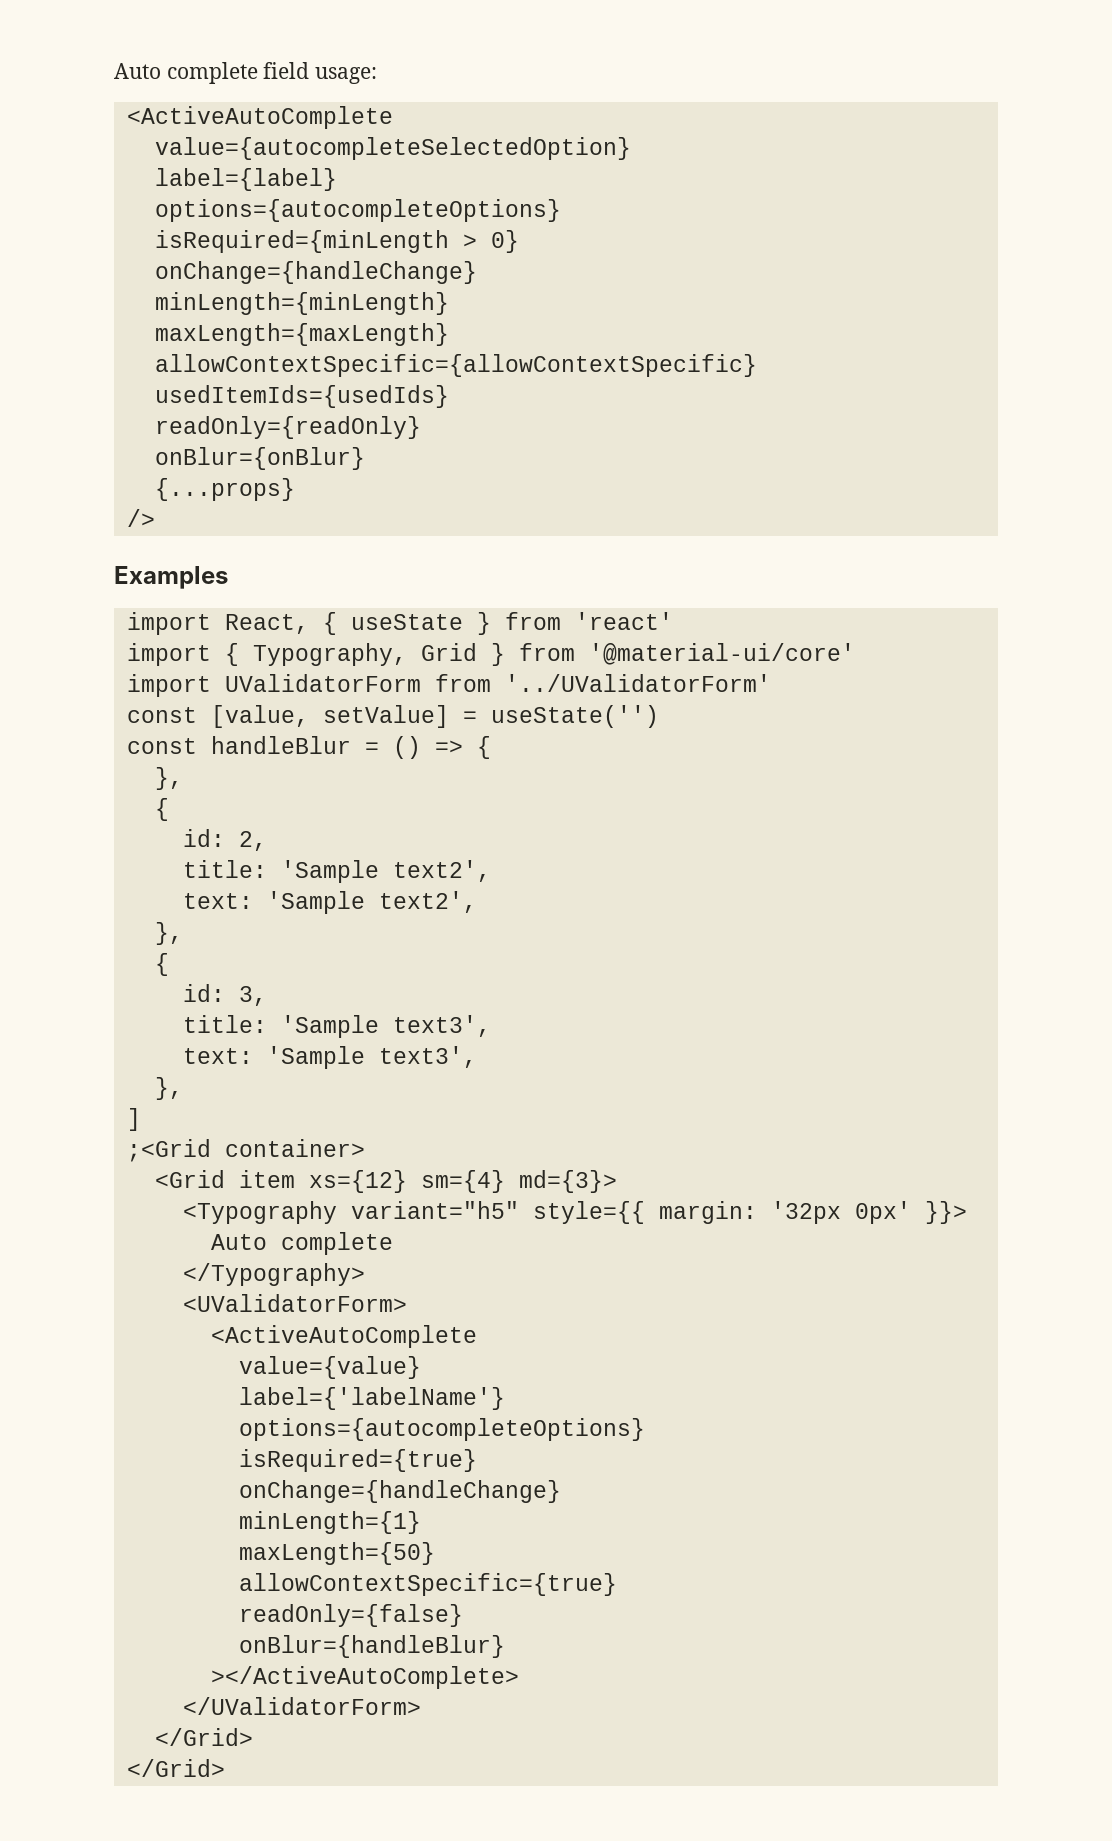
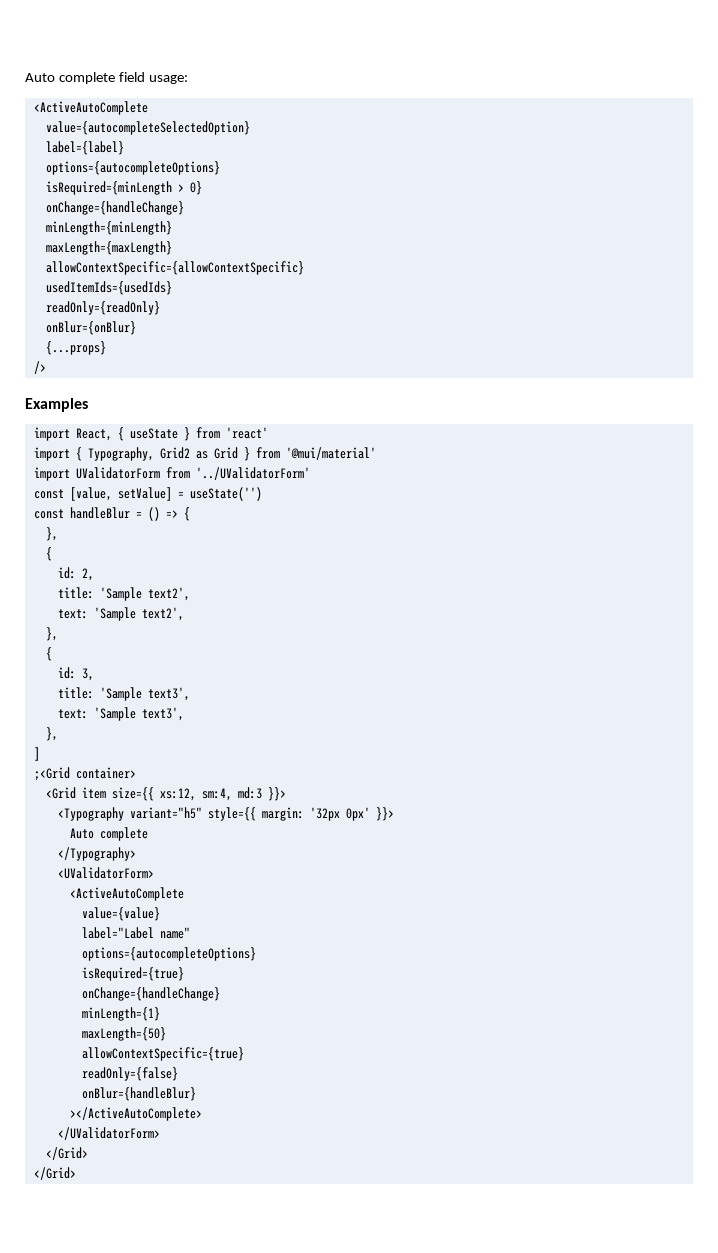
- import { Typography, Grid } from '@material-ui/core'
+ import { Typography, Grid2 as Grid } from '@mui/material'
- <Grid item xs={12} sm={4} md={3}>
+ <Grid item size={{ xs:12, sm:4, md:3 }}>
- label={'labelName'}
+ label="Label name"

